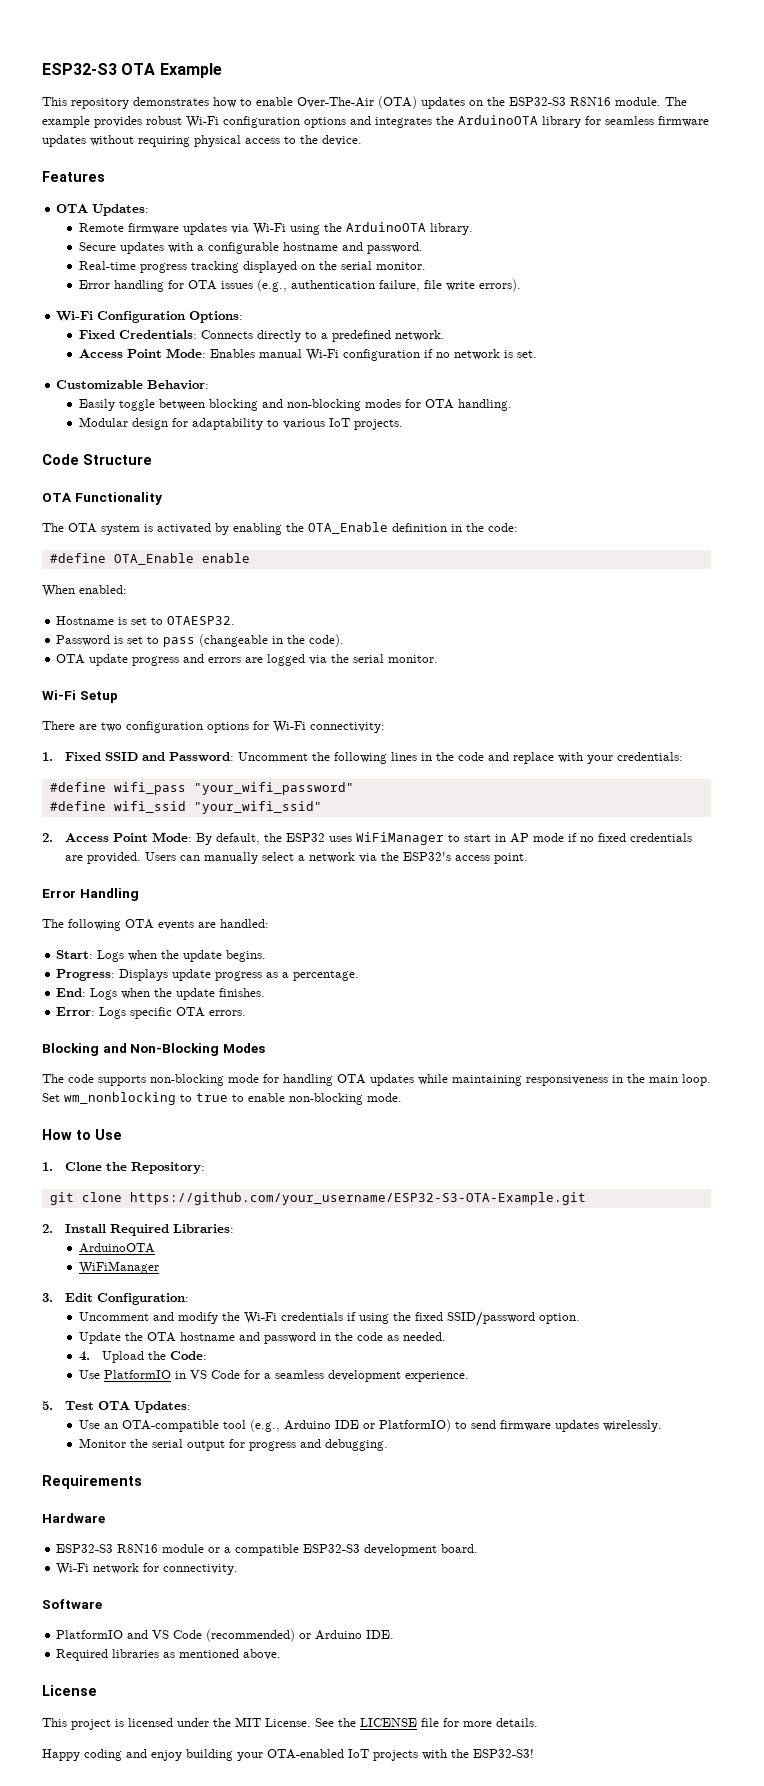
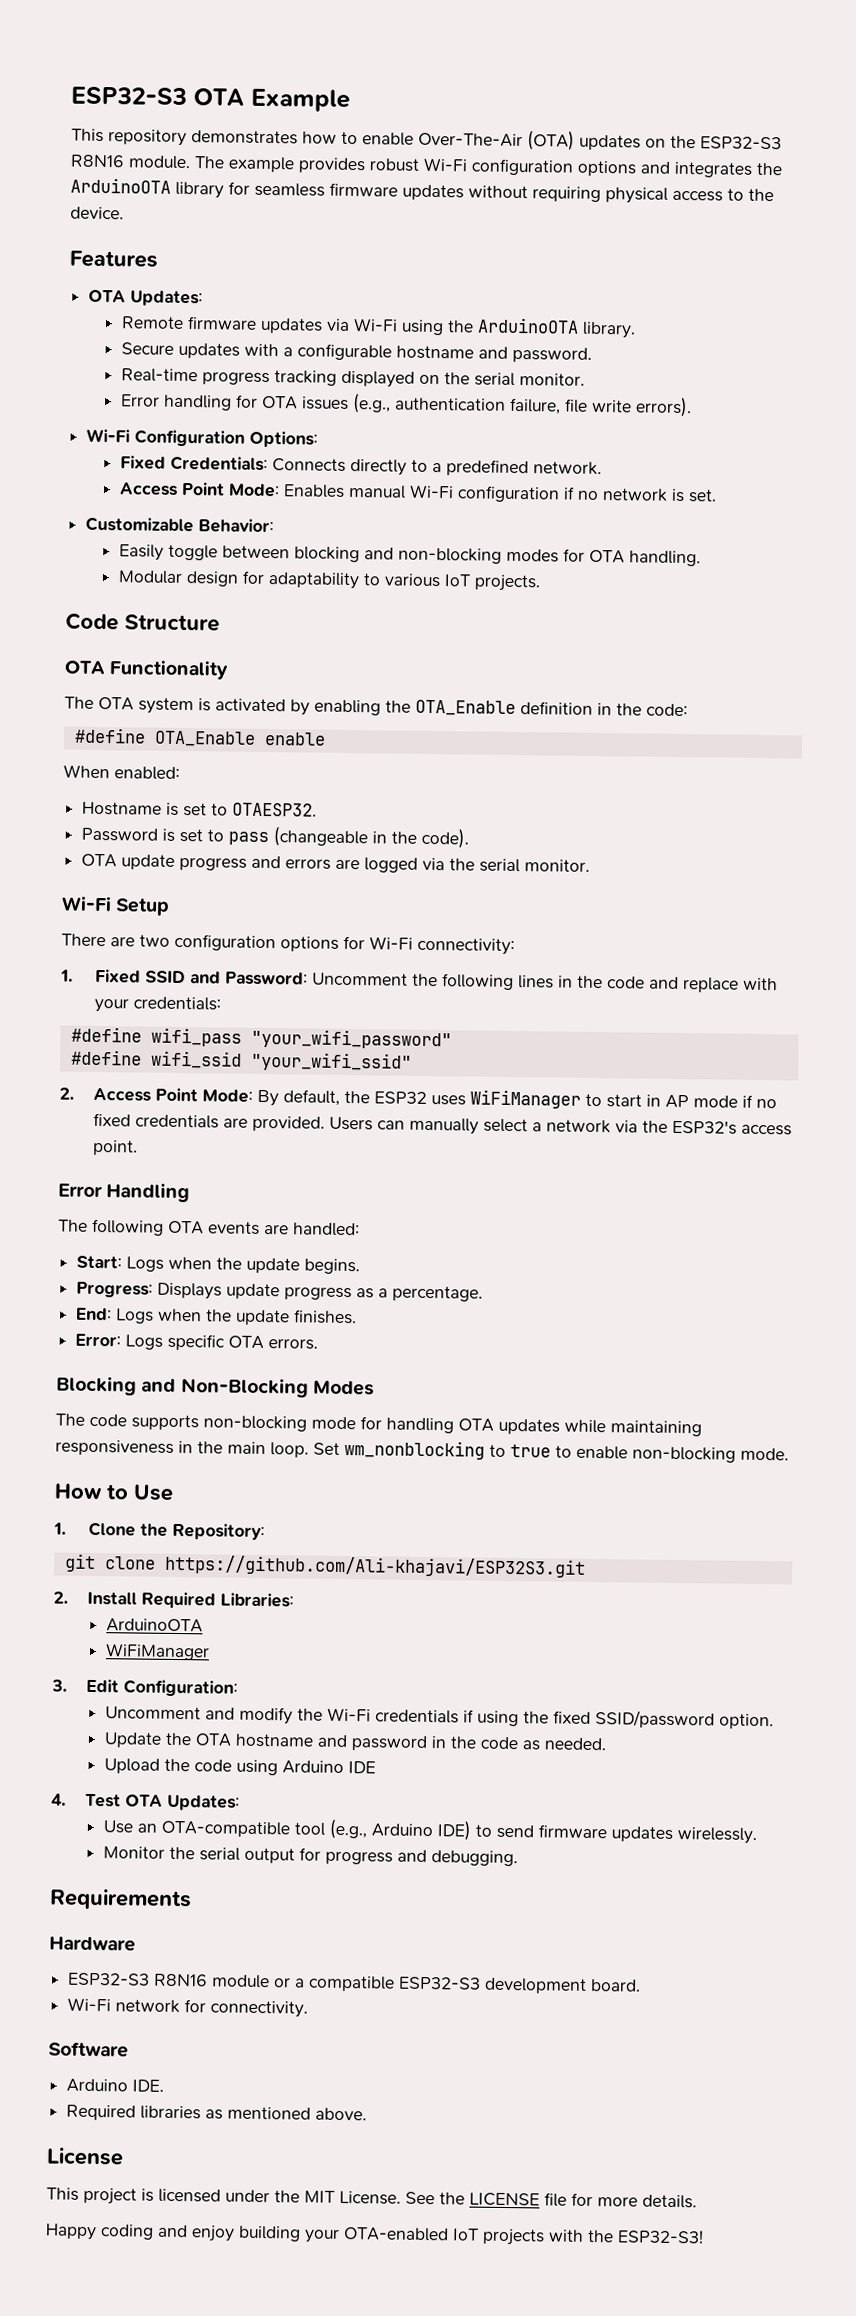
- git clone https://github.com/your_username/ESP32-S3-OTA-Example.git
+ git clone https://github.com/Ali-khajavi/ESP32S3.git
- 4. Upload the Code:
- Use PlatformIO in VS Code for a seamless development experience.
- 5. Test OTA Updates:
+ Upload the code using Arduino IDE
+ 4. Test OTA Updates:
- Use an OTA-compatible tool (e.g., Arduino IDE or PlatformIO) to send firmware updates wirelessly.
+ Use an OTA-compatible tool (e.g., Arduino IDE) to send firmware updates wirelessly.
- PlatformIO and VS Code (recommended) or Arduino IDE.
+ Arduino IDE.

